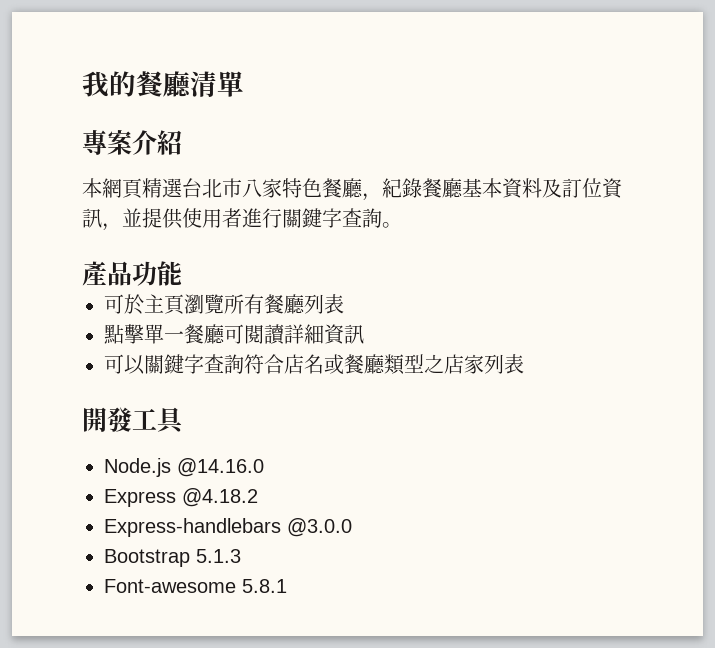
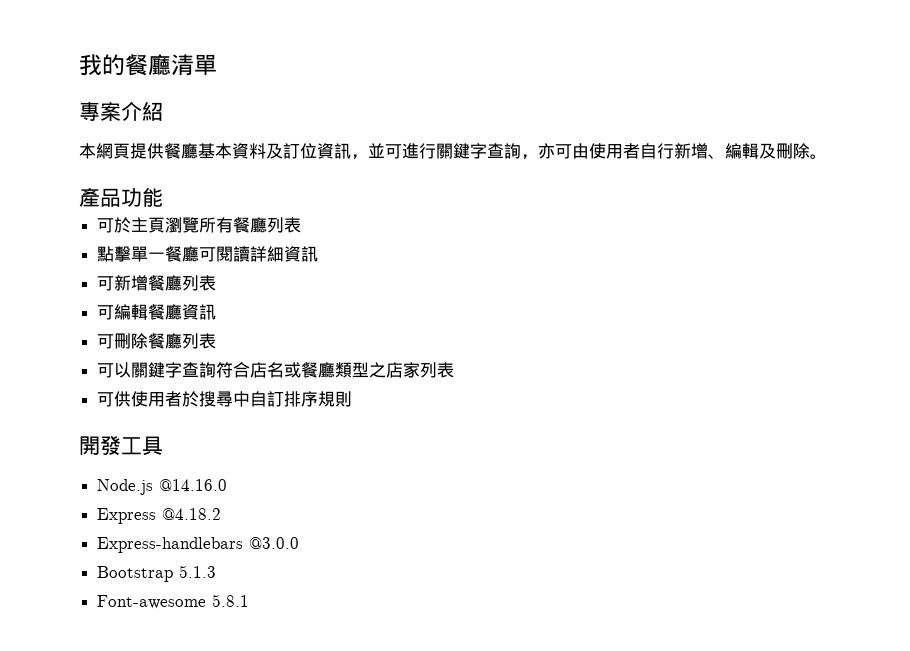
- 本網頁精選台北市八家特色餐廳，紀錄餐廳基本資料及訂位資訊，並提供使用者進行關鍵字查詢。
+ 本網頁提供餐廳基本資料及訂位資訊，並可進行關鍵字查詢，亦可由使用者自行新增、編輯及刪除。
+ 可新增餐廳列表
+ 可編輯餐廳資訊
+ 可刪除餐廳列表
+ 可供使用者於搜尋中自訂排序規則

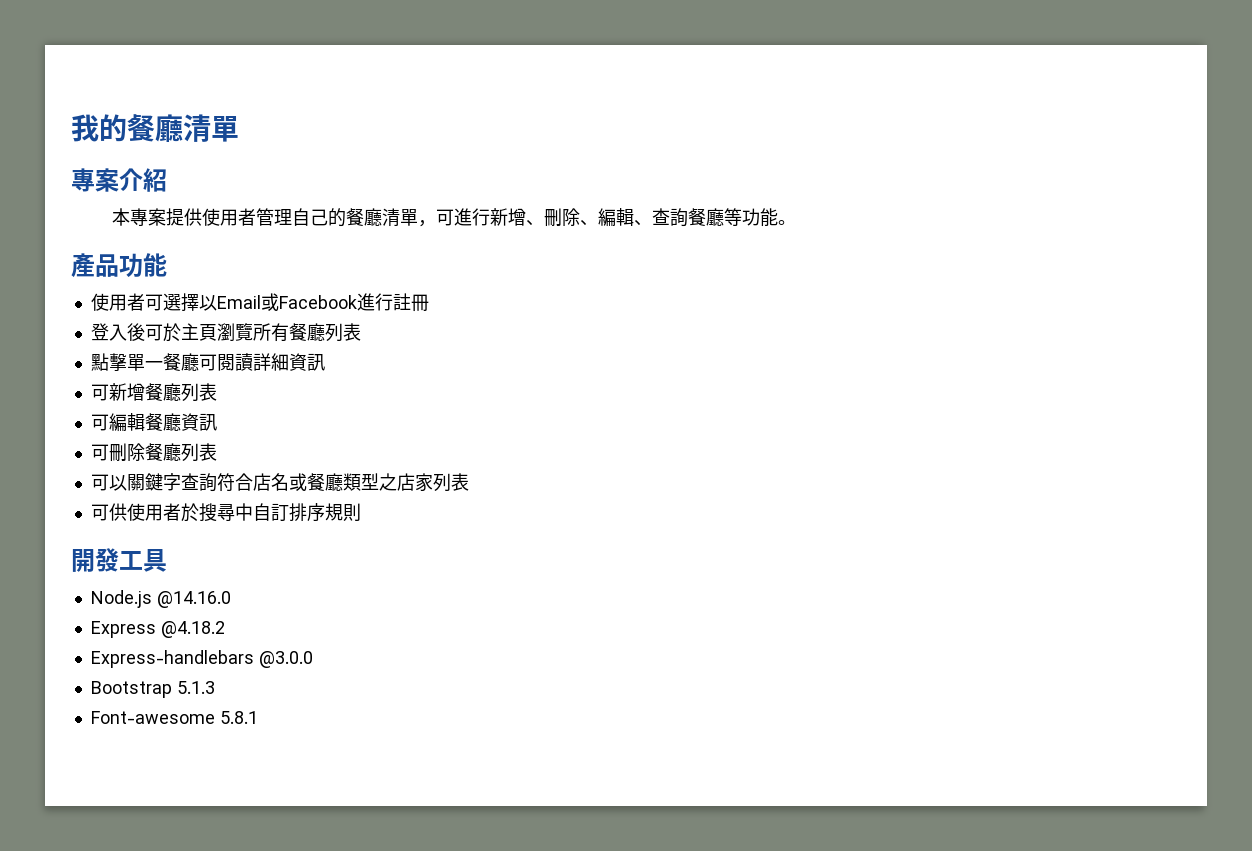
- 本網頁提供餐廳基本資料及訂位資訊，並可進行關鍵字查詢，亦可由使用者自行新增、編輯及刪除。
+ 本專案提供使用者管理自己的餐廳清單，可進行新增、刪除、編輯、查詢餐廳等功能。
  產品功能
- 可於主頁瀏覽所有餐廳列表
+ 使用者可選擇以Email或Facebook進行註冊
+ 登入後可於主頁瀏覽所有餐廳列表

